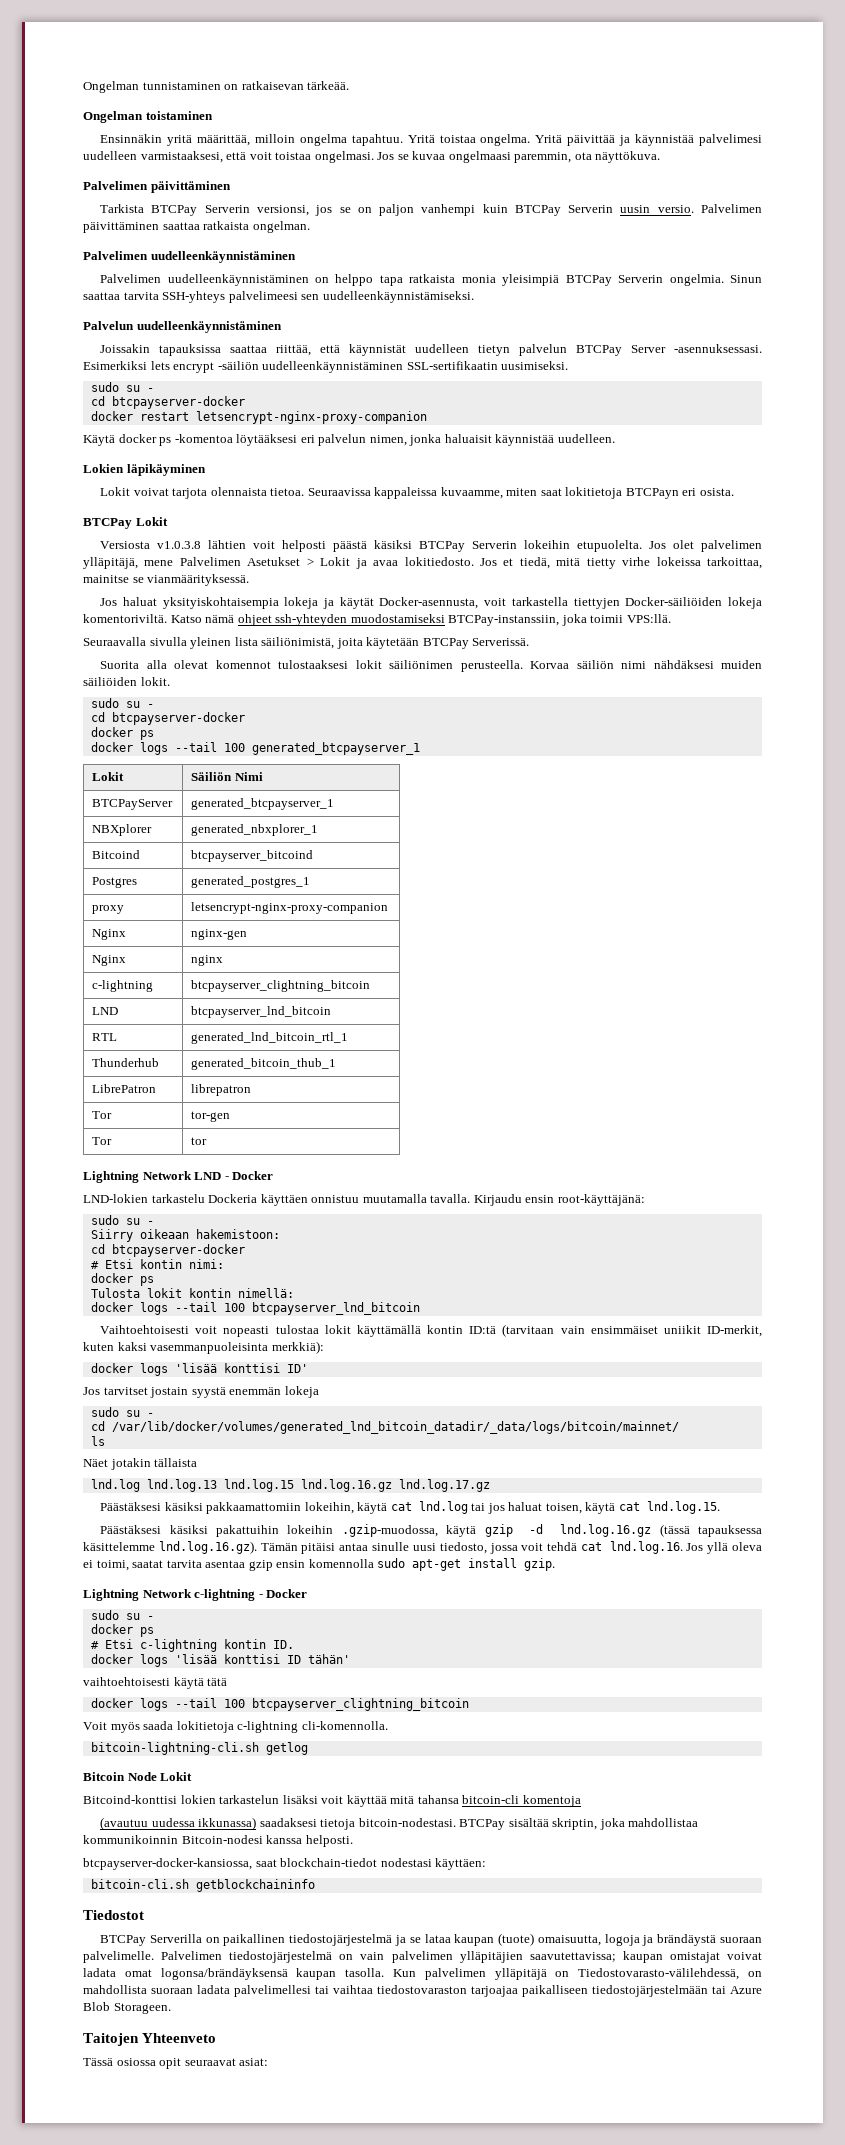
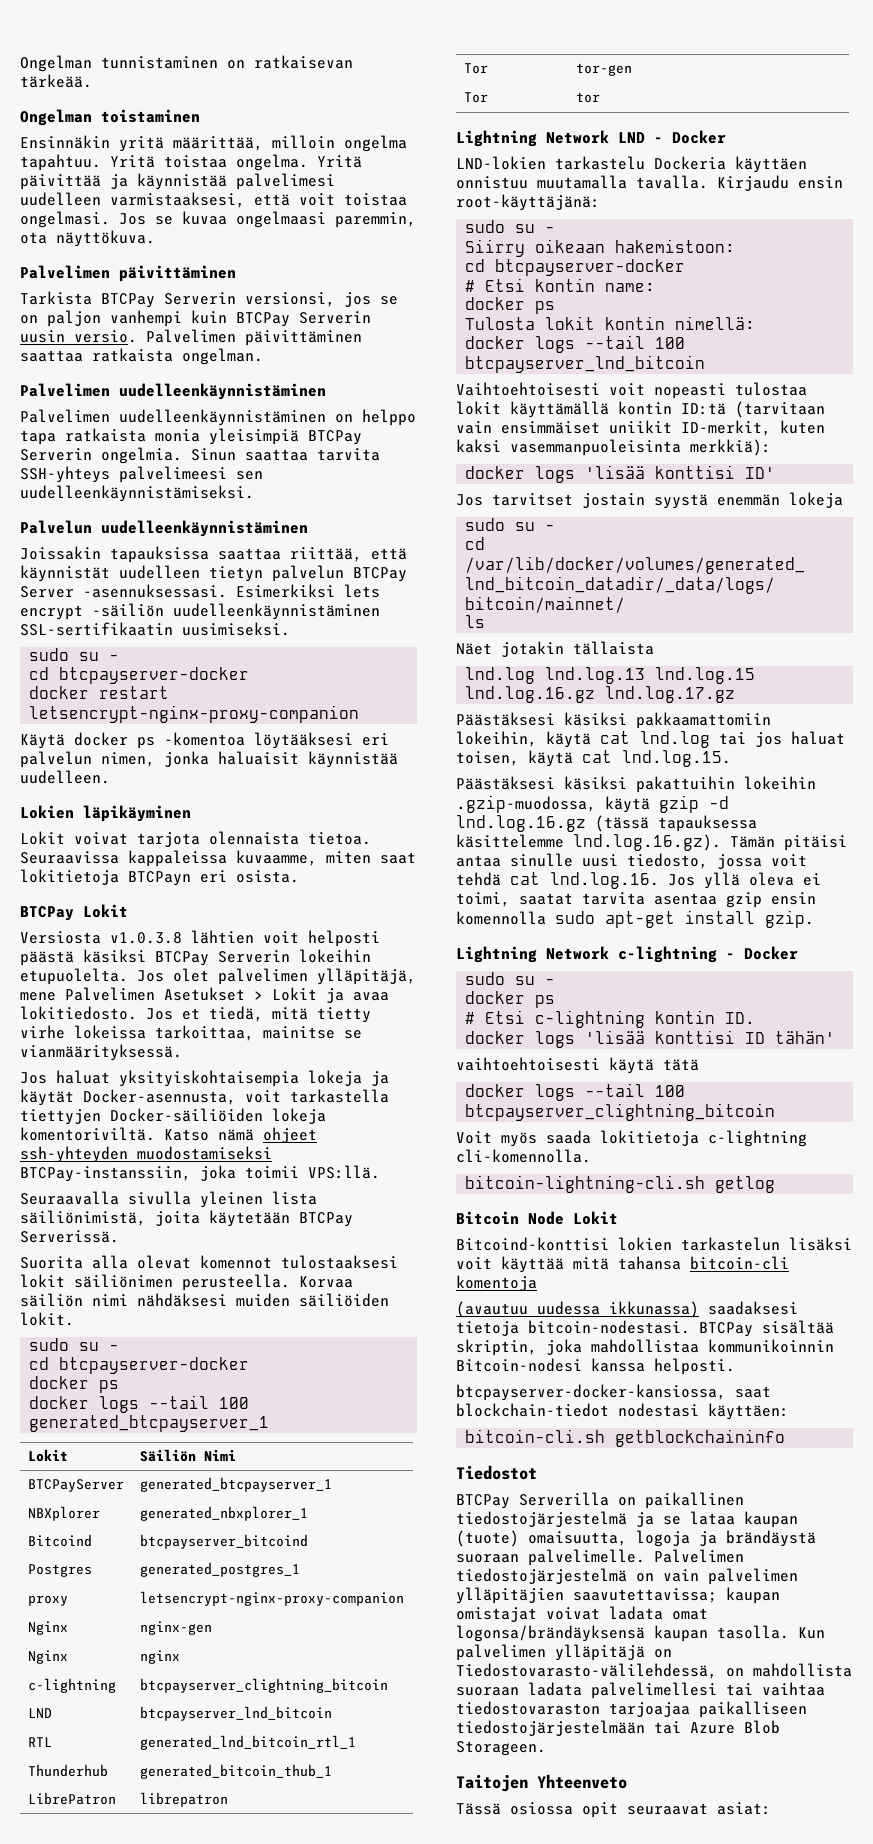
- # Etsi kontin nimi:
+ # Etsi kontin name:

